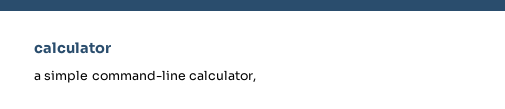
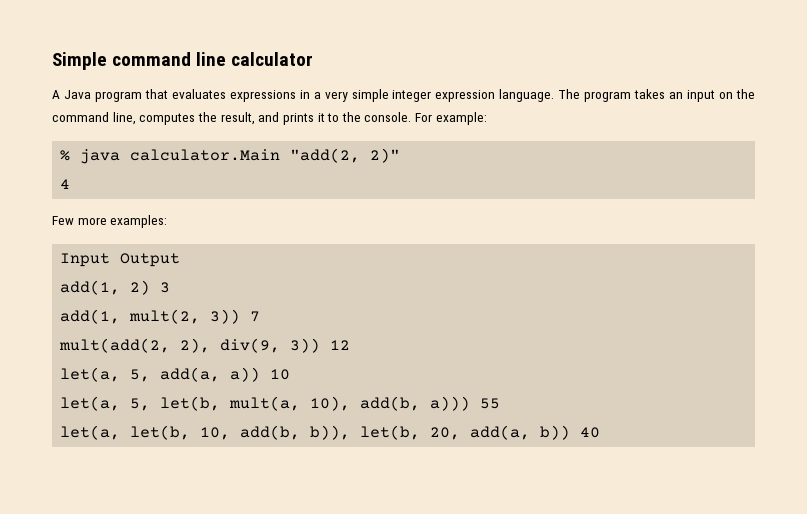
- calculator
- a simple command-line calculator,
+ Simple command line calculator
+ A Java program that evaluates expressions in a very simple integer expression language. The program takes an input on the command line, computes the result, and prints it to the console. For example:
+ % java calculator.Main "add(2, 2)"
+ 4
+ Few more examples:
+ Input Output
+ add(1, 2) 3
+ add(1, mult(2, 3)) 7
+ mult(add(2, 2), div(9, 3)) 12
+ let(a, 5, add(a, a)) 10
+ let(a, 5, let(b, mult(a, 10), add(b, a))) 55
+ let(a, let(b, 10, add(b, b)), let(b, 20, add(a, b)) 40

